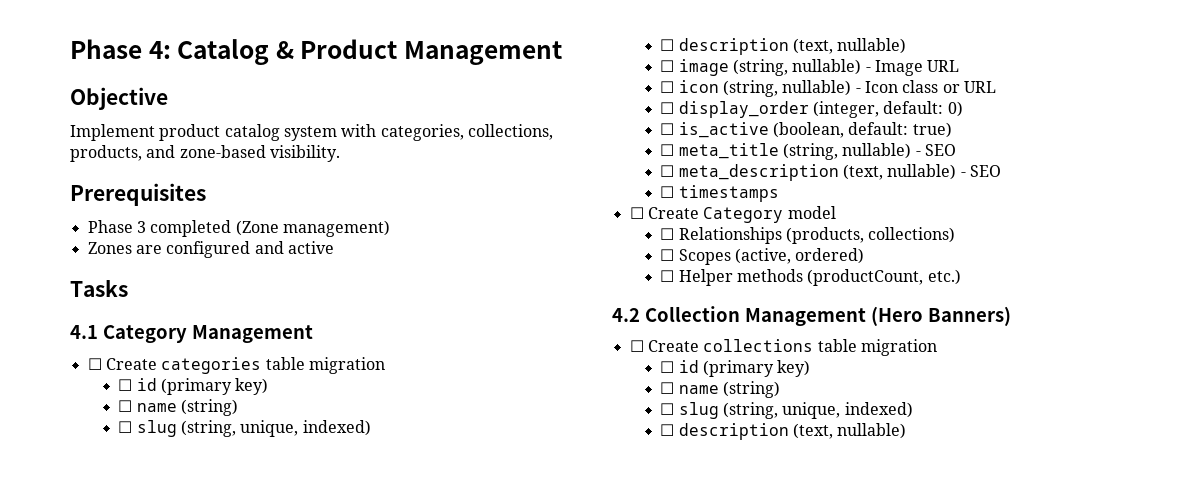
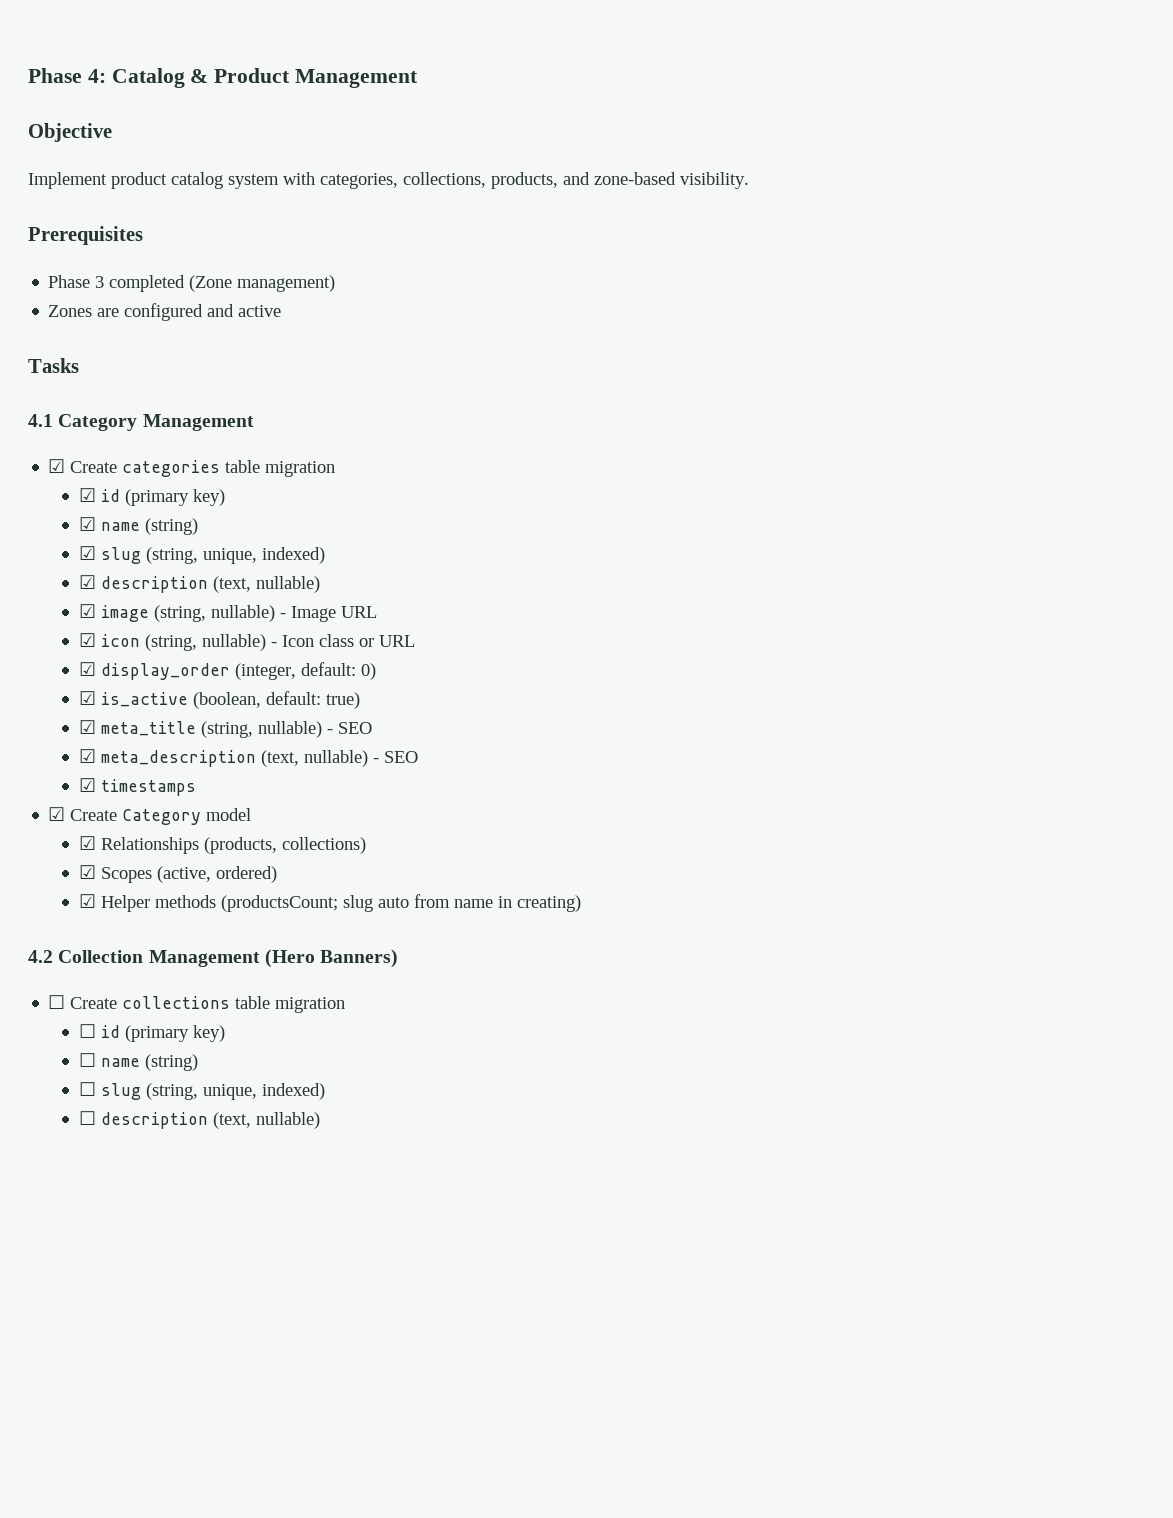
- ☐ Create categories table migration
- ☐ id (primary key)
- ☐ name (string)
- ☐ slug (string, unique, indexed)
- ☐ description (text, nullable)
+ ☑ Create categories table migration
+ ☑ id (primary key)
+ ☑ name (string)
+ ☑ slug (string, unique, indexed)
+ ☑ description (text, nullable)
- ☐ image (string, nullable) - Image URL
+ ☑ image (string, nullable) - Image URL
- ☐ icon (string, nullable) - Icon class or URL
+ ☑ icon (string, nullable) - Icon class or URL
- ☐ display_order (integer, default: 0)
+ ☑ display_order (integer, default: 0)
- ☐ is_active (boolean, default: true)
+ ☑ is_active (boolean, default: true)
- ☐ meta_title (string, nullable) - SEO
+ ☑ meta_title (string, nullable) - SEO
- ☐ meta_description (text, nullable) - SEO
+ ☑ meta_description (text, nullable) - SEO
- ☐ timestamps
+ ☑ timestamps
- ☐ Create Category model
+ ☑ Create Category model
- ☐ Relationships (products, collections)
+ ☑ Relationships (products, collections)
- ☐ Scopes (active, ordered)
+ ☑ Scopes (active, ordered)
- ☐ Helper methods (productCount, etc.)
+ ☑ Helper methods (productsCount; slug auto from name in creating)

